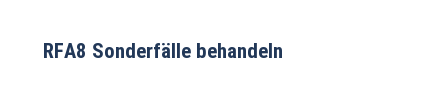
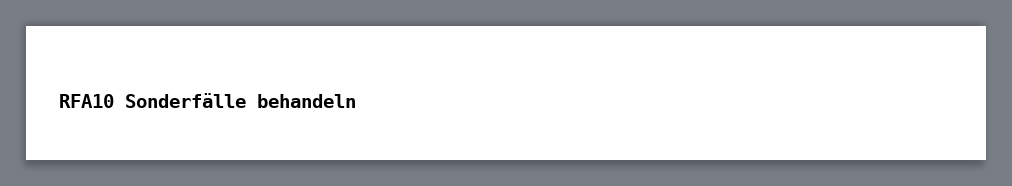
- RFA8 Sonderfälle behandeln
+ RFA10 Sonderfälle behandeln

